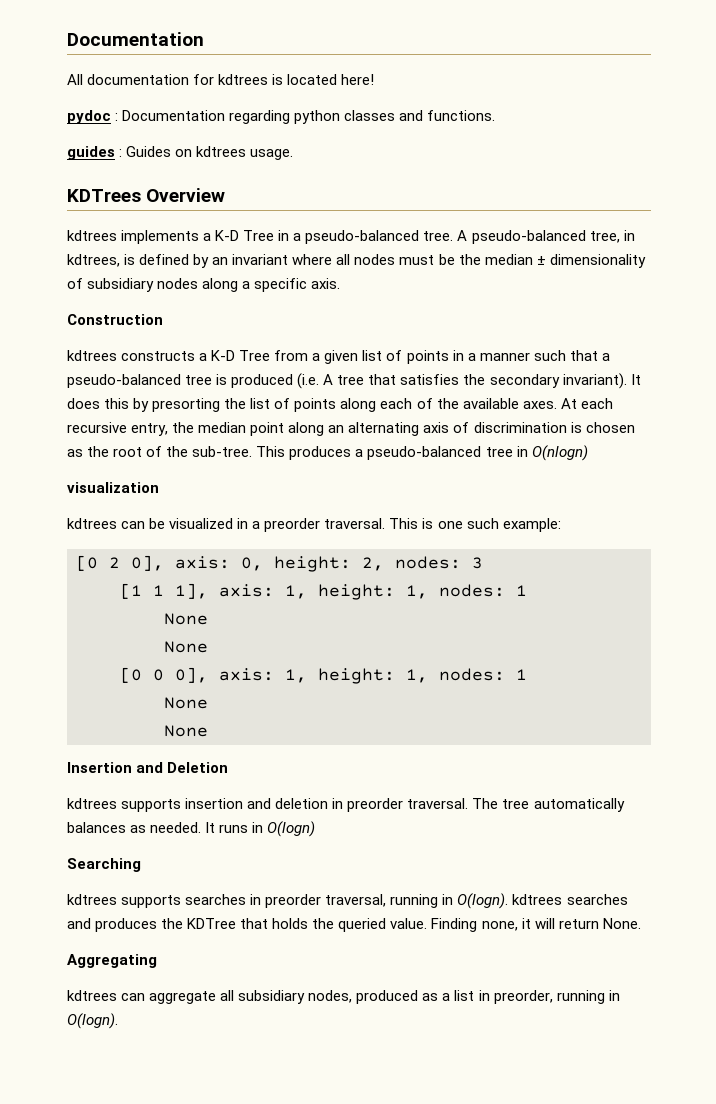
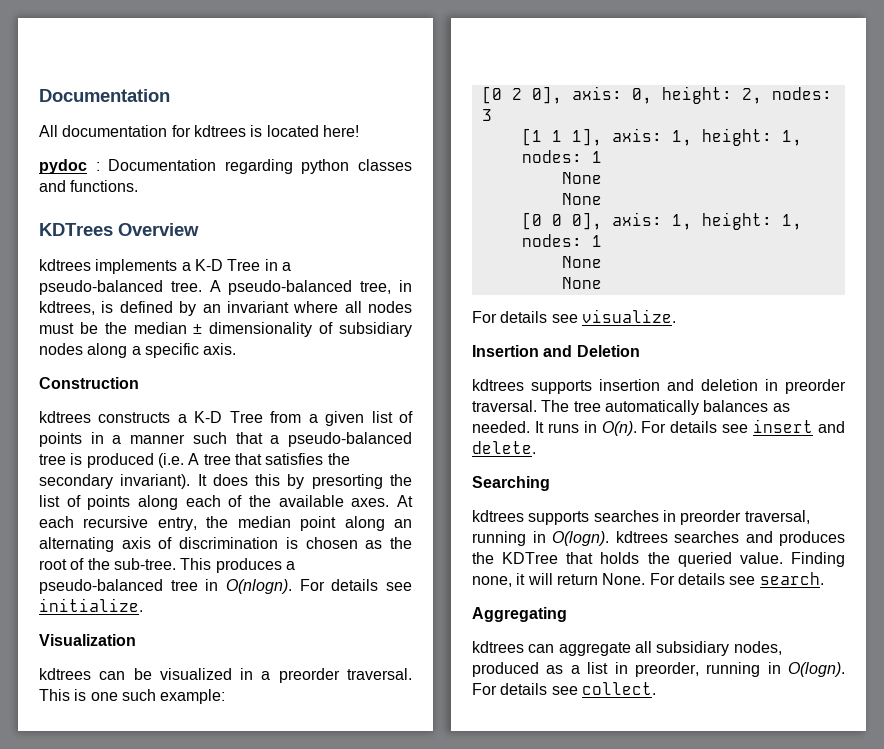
- guides : Guides on kdtrees usage.
- This produces a pseudo-balanced tree in O(nlogn)
- visualization
+ This produces a pseudo-balanced tree in O(nlogn). For details see initialize.
+ Visualization
+ For details see visualize.
- It runs in O(logn)
+ It runs in O(n). For details see insert and delete.
+ For details see search.
+ For details see collect.

